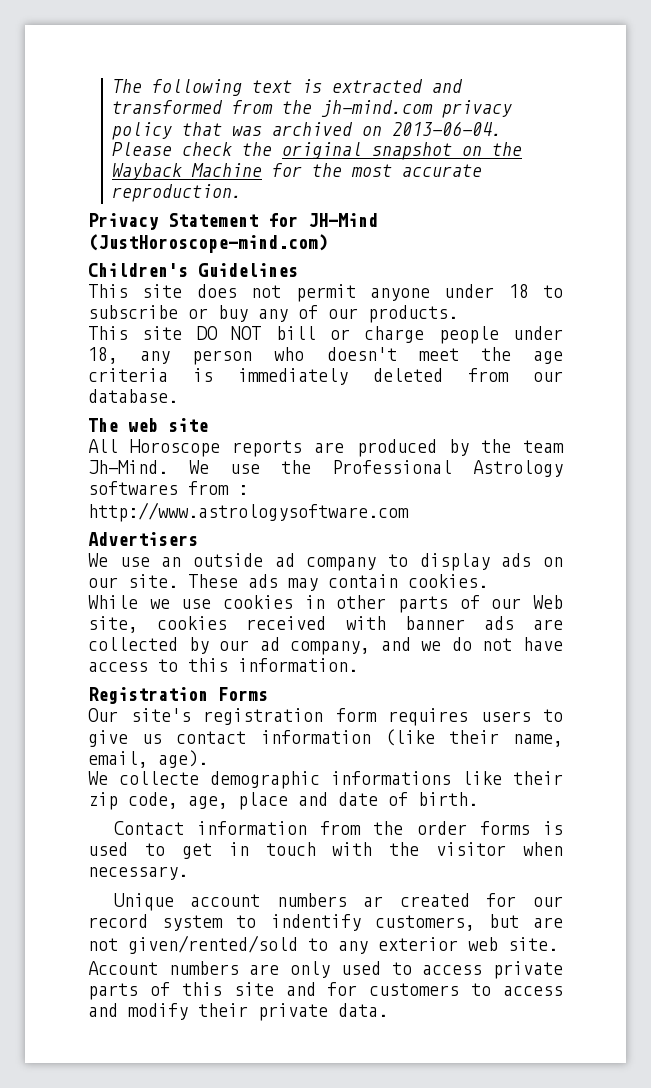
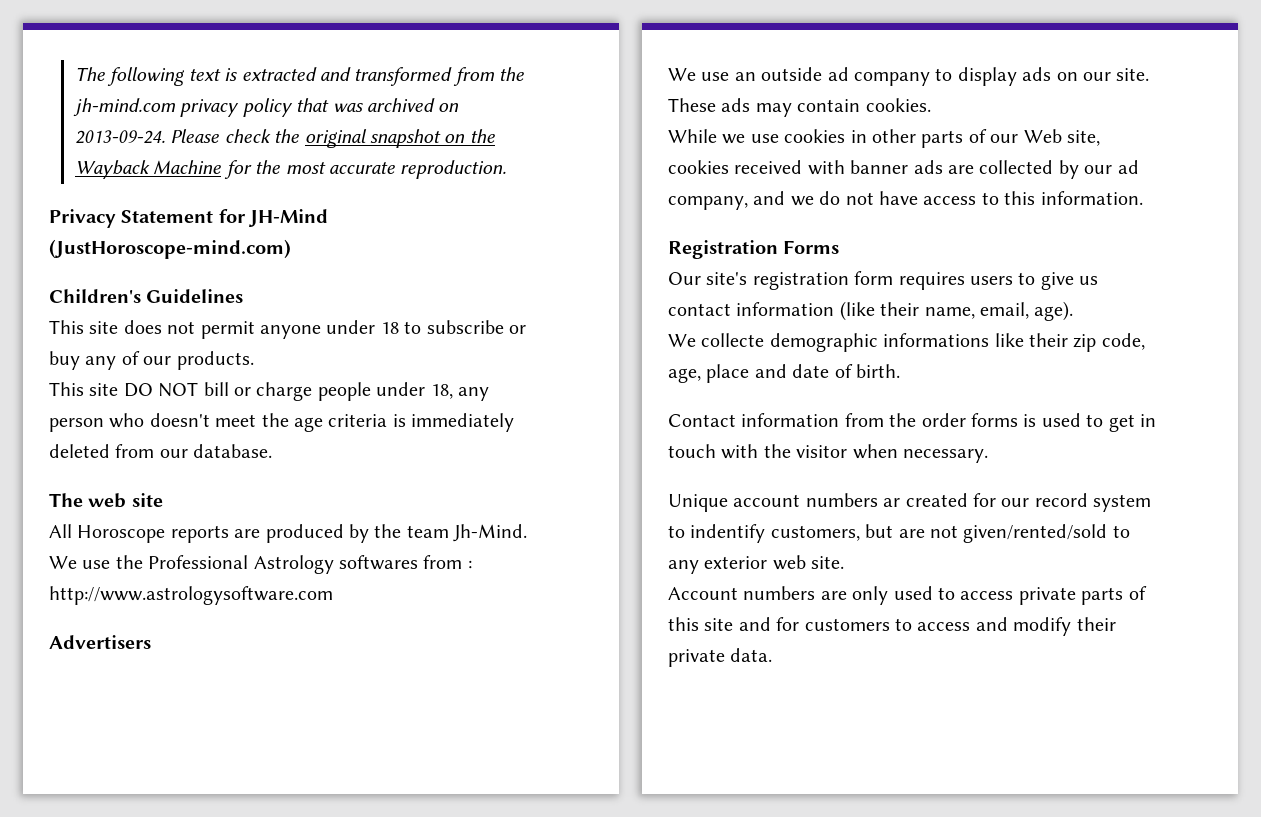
- The following text is extracted and transformed from the jh-mind.com privacy policy that was archived on 2013-06-04.
+ The following text is extracted and transformed from the jh-mind.com privacy policy that was archived on 2013-09-24.

